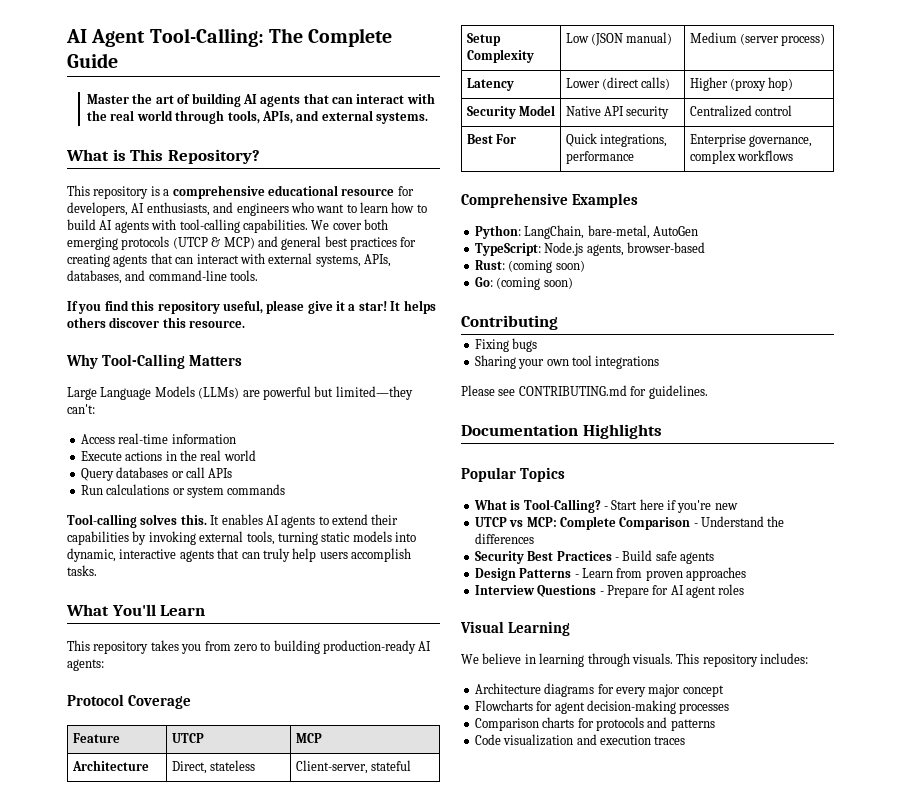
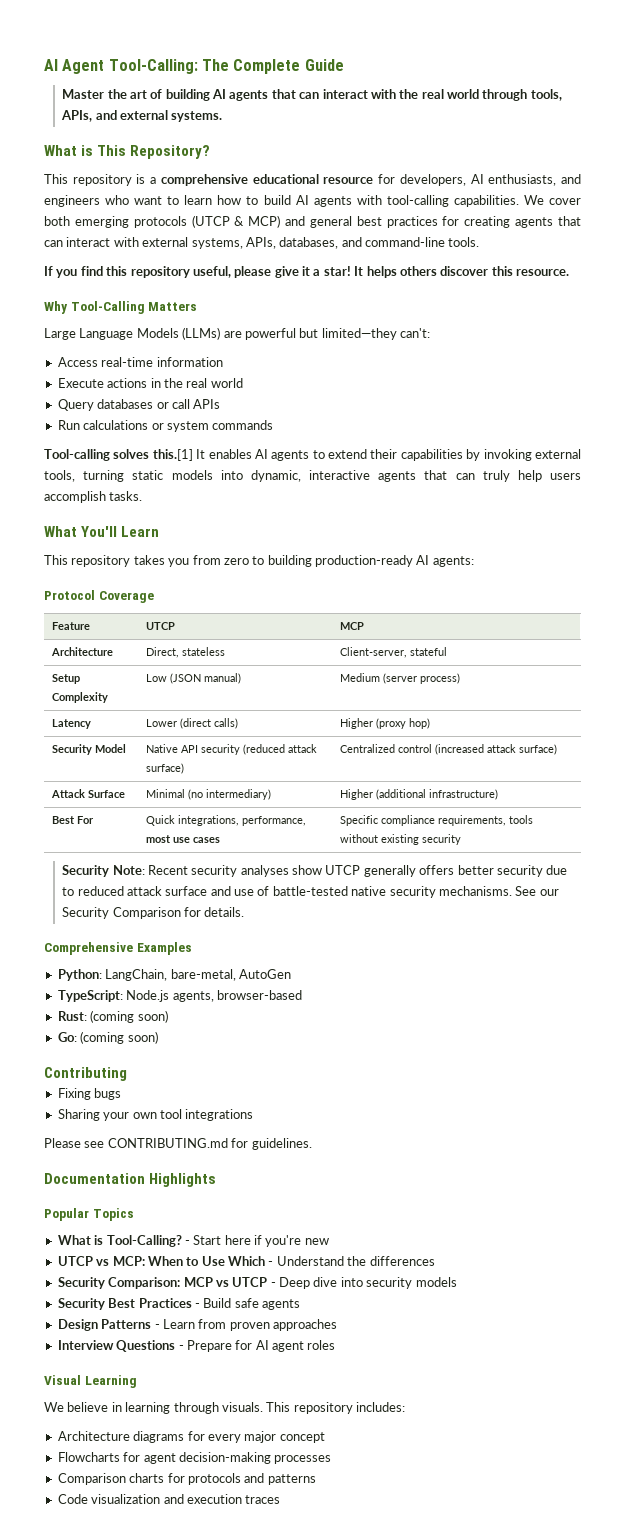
- Tool-calling solves this. It enables AI agents to extend their capabilities by invoking external tools, turning static models into dynamic, interactive agents that can truly help users accomplish tasks.
+ Tool-calling solves this.[1] It enables AI agents to extend their capabilities by invoking external tools, turning static models into dynamic, interactive agents that can truly help users accomplish tasks.
- Security Model | Native API security | Centralized control
- Best For | Quick integrations, performance | Enterprise governance, complex workflows
+ Security Model | Native API security (reduced attack surface) | Centralized control (increased attack surface)
+ Attack Surface | Minimal (no intermediary) | Higher (additional infrastructure)
+ Best For | Quick integrations, performance, most use cases | Specific compliance requirements, tools without existing security
+ Security Note: Recent security analyses show UTCP generally offers better security due to reduced attack surface and use of battle-tested native security mechanisms. See our Security Comparison for details.
- UTCP vs MCP: Complete Comparison - Understand the differences
+ UTCP vs MCP: When to Use Which - Understand the differences
+ Security Comparison: MCP vs UTCP - Deep dive into security models

